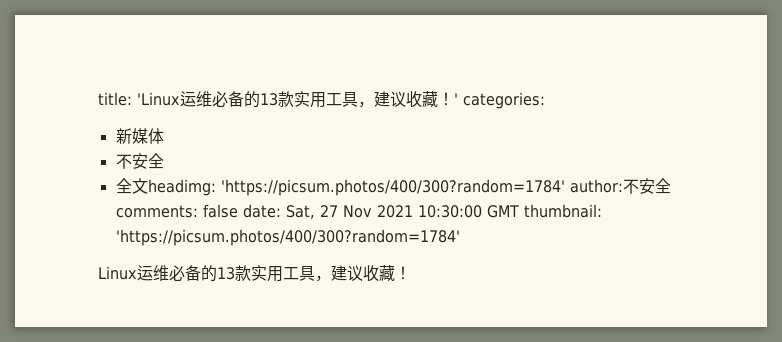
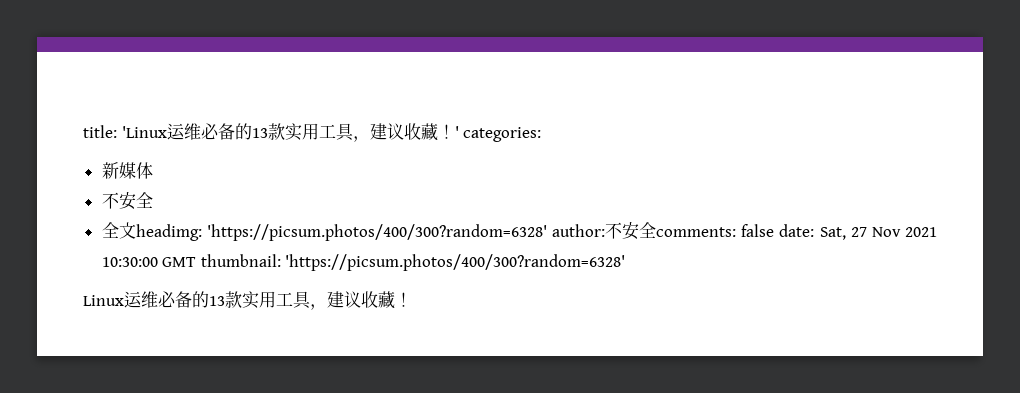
- 全文headimg: 'https://picsum.photos/400/300?random=1784' author:不安全comments: false date: Sat, 27 Nov 2021 10:30:00 GMT thumbnail: 'https://picsum.photos/400/300?random=1784'
+ 全文headimg: 'https://picsum.photos/400/300?random=6328' author:不安全comments: false date: Sat, 27 Nov 2021 10:30:00 GMT thumbnail: 'https://picsum.photos/400/300?random=6328'

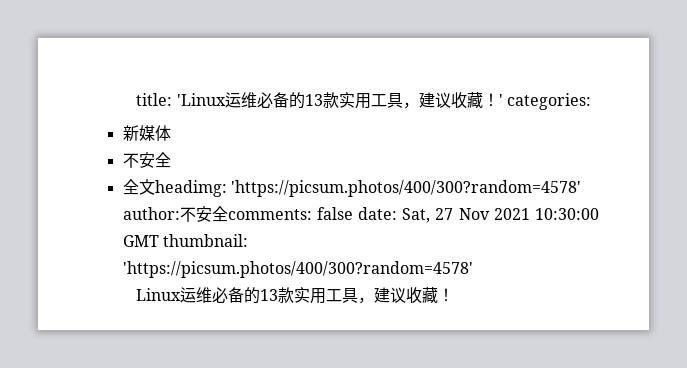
- 全文headimg: 'https://picsum.photos/400/300?random=6328' author:不安全comments: false date: Sat, 27 Nov 2021 10:30:00 GMT thumbnail: 'https://picsum.photos/400/300?random=6328'
+ 全文headimg: 'https://picsum.photos/400/300?random=4578' author:不安全comments: false date: Sat, 27 Nov 2021 10:30:00 GMT thumbnail: 'https://picsum.photos/400/300?random=4578'

